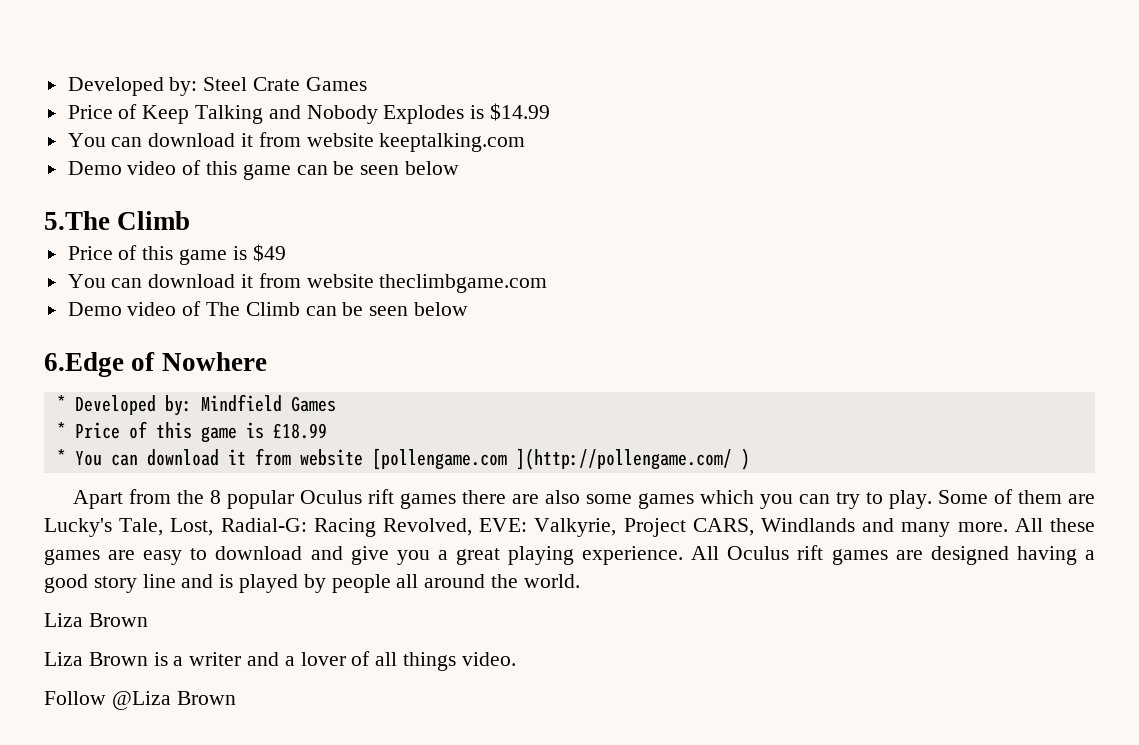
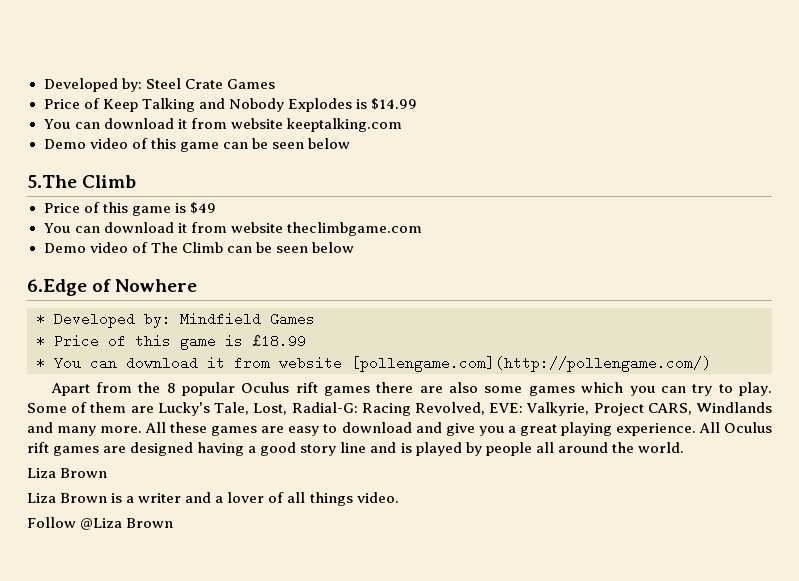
- * You can download it from website [pollengame.com ](http://pollengame.com/ )
+ * You can download it from website [pollengame.com](http://pollengame.com/)

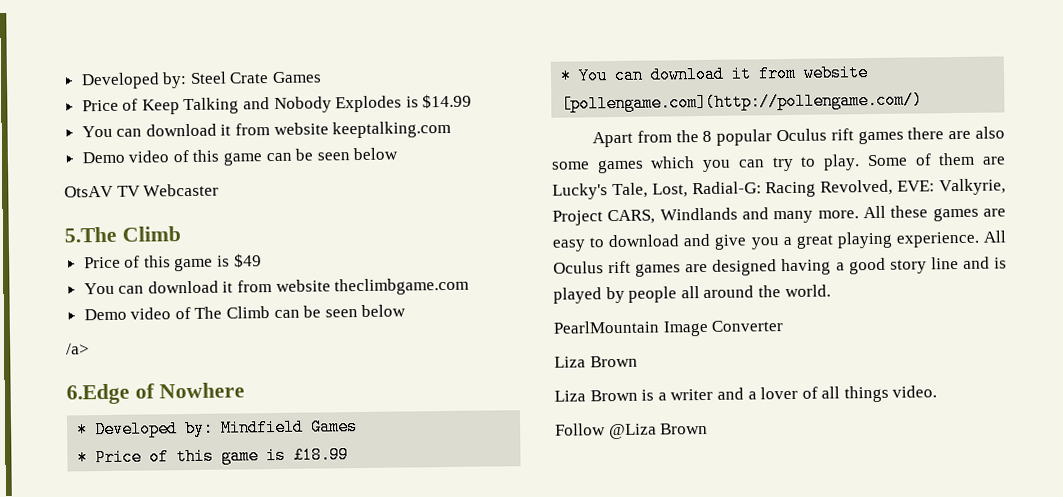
+ OtsAV TV Webcaster
+ /a>
+ PearlMountain Image Converter

